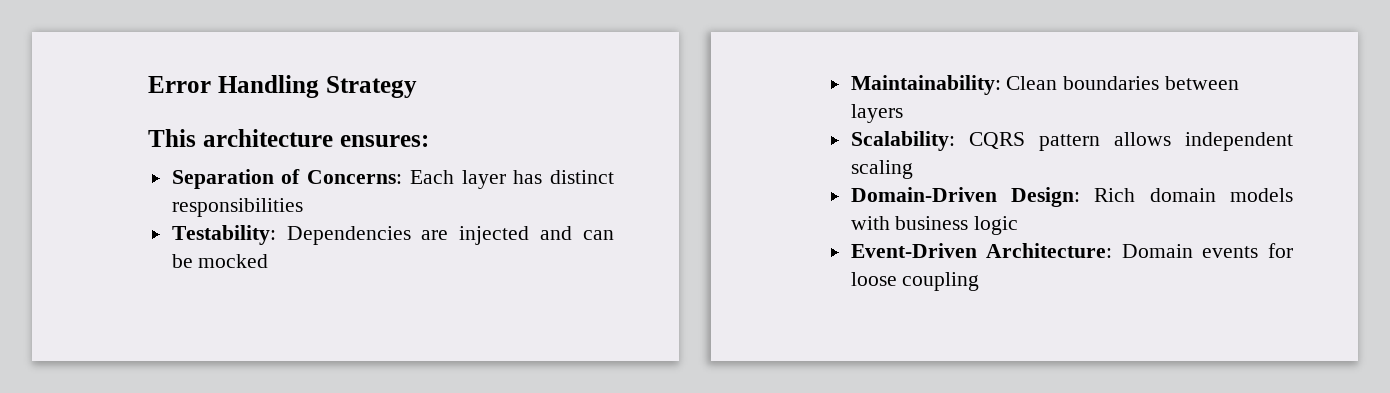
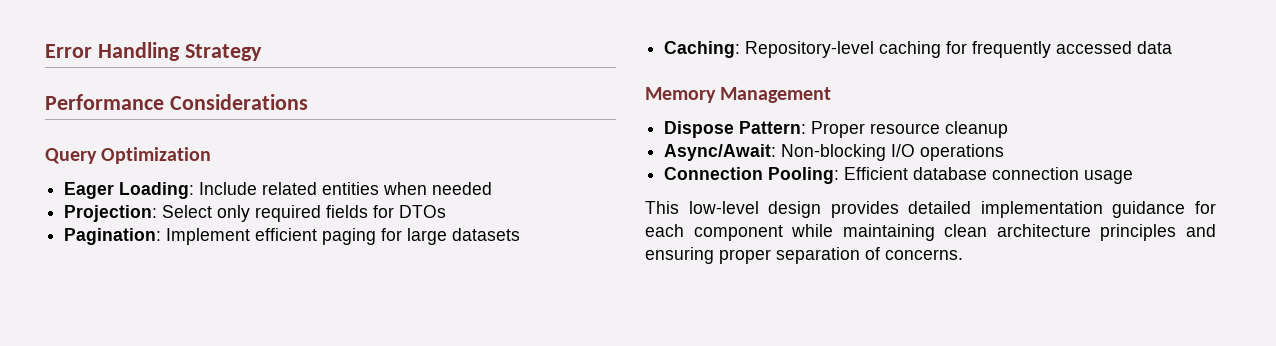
- This architecture ensures:
- Separation of Concerns: Each layer has distinct responsibilities
- Testability: Dependencies are injected and can be mocked
- Maintainability: Clean boundaries between layers
- Scalability: CQRS pattern allows independent scaling
- Domain-Driven Design: Rich domain models with business logic
- Event-Driven Architecture: Domain events for loose coupling
+ Performance Considerations
+ Query Optimization
+ Eager Loading: Include related entities when needed
+ Projection: Select only required fields for DTOs
+ Pagination: Implement efficient paging for large datasets
+ Caching: Repository-level caching for frequently accessed data
+ Memory Management
+ Dispose Pattern: Proper resource cleanup
+ Async/Await: Non-blocking I/O operations
+ Connection Pooling: Efficient database connection usage
+ This low-level design provides detailed implementation guidance for each component while maintaining clean architecture principles and ensuring proper separation of concerns.

